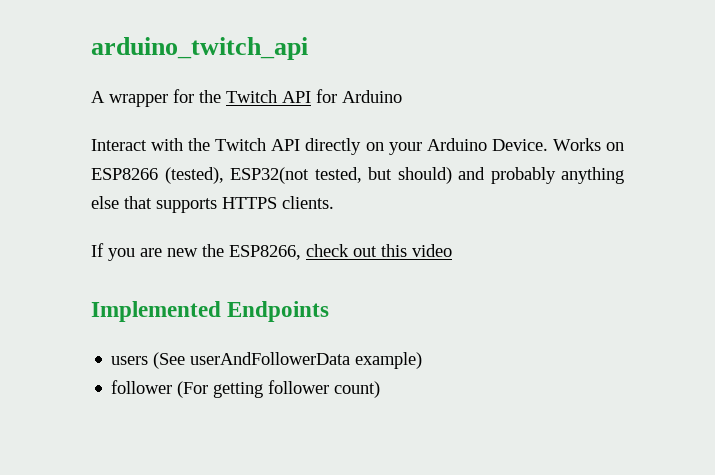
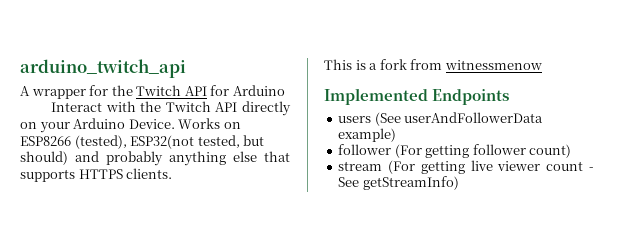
- If you are new the ESP8266, check out this video
+ This is a fork from witnessmenow
+ stream (For getting live viewer count - See getStreamInfo)

